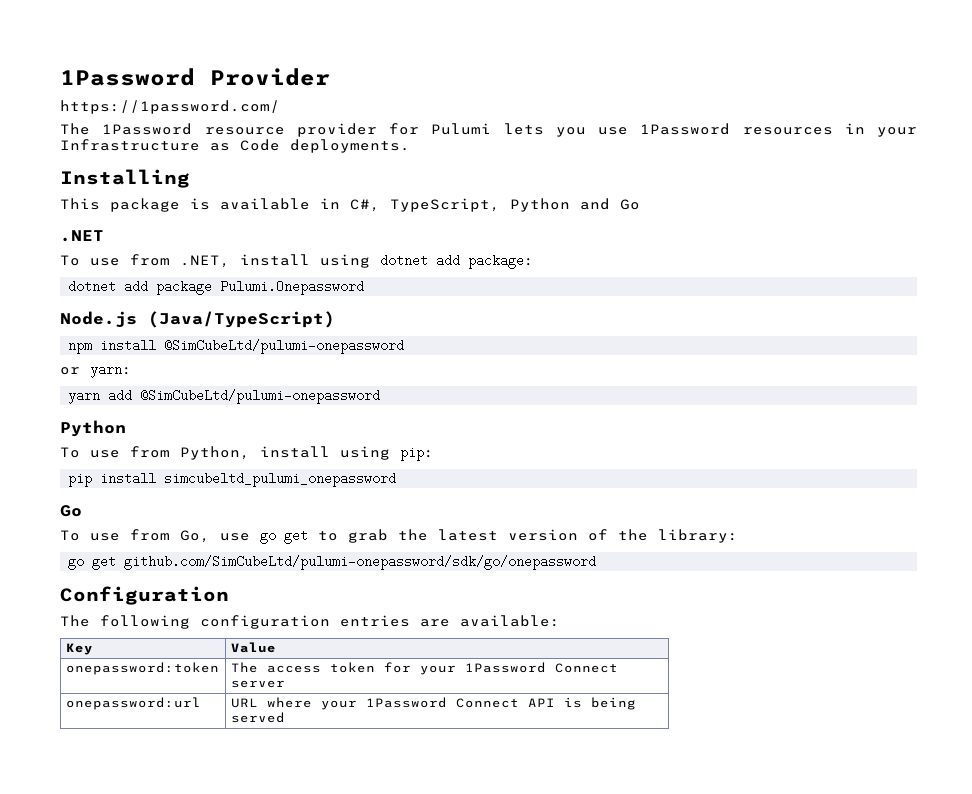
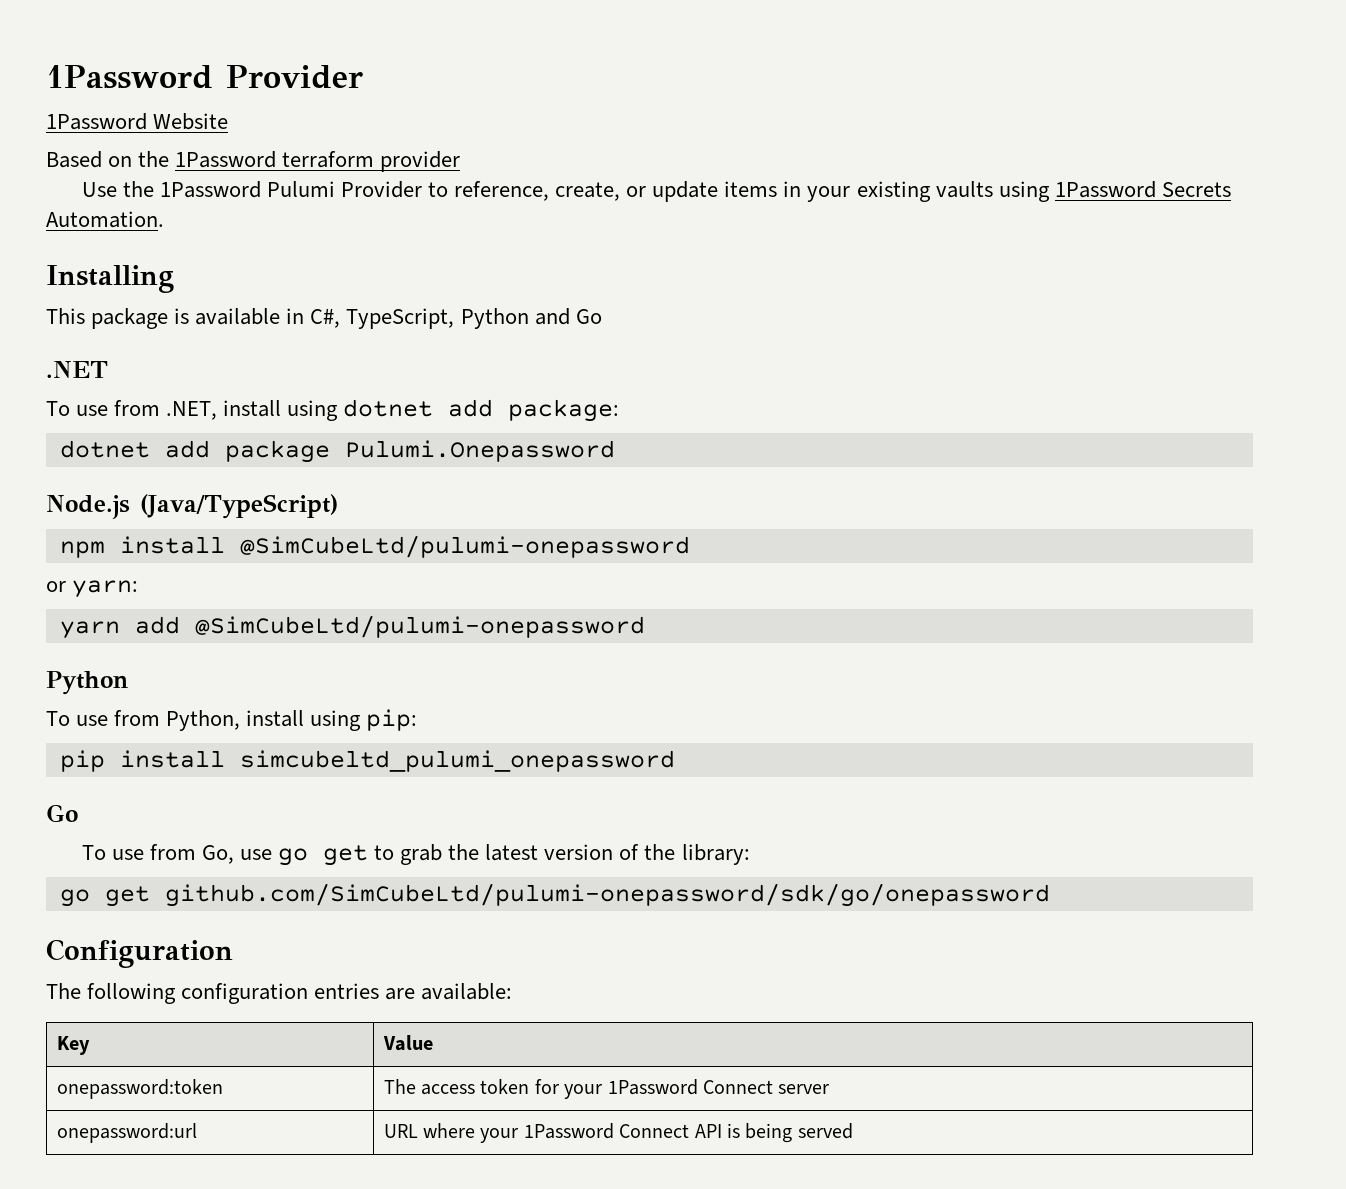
- https://1password.com/
- The 1Password resource provider for Pulumi lets you use 1Password resources in your Infrastructure as Code deployments.
+ 1Password Website
+ Based on the 1Password terraform provider
+ Use the 1Password Pulumi Provider to reference, create, or update items in your existing vaults using 1Password Secrets Automation.

